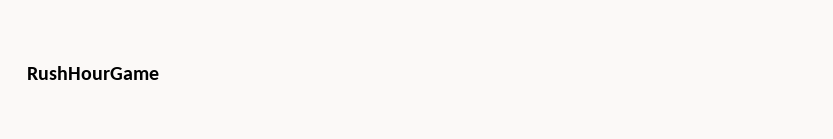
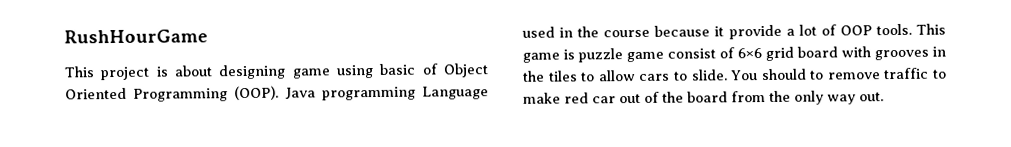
+ This project is about designing game using basic of Object Oriented Programming (OOP). Java programming Language used in the course because it provide a lot of OOP tools. This game is puzzle game consist of 6×6 grid board with grooves in the tiles to allow cars to slide. You should to remove traffic to make red car out of the board from the only way out.

